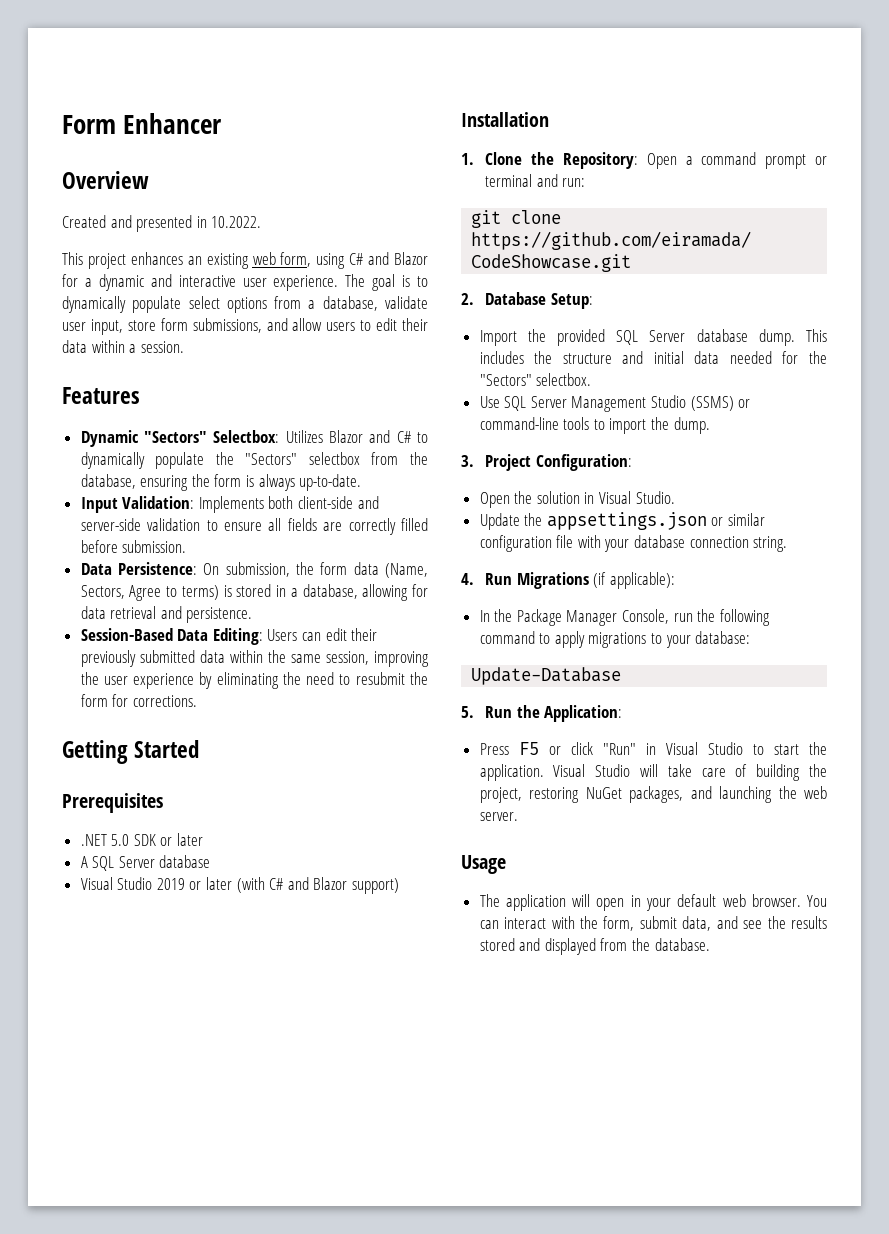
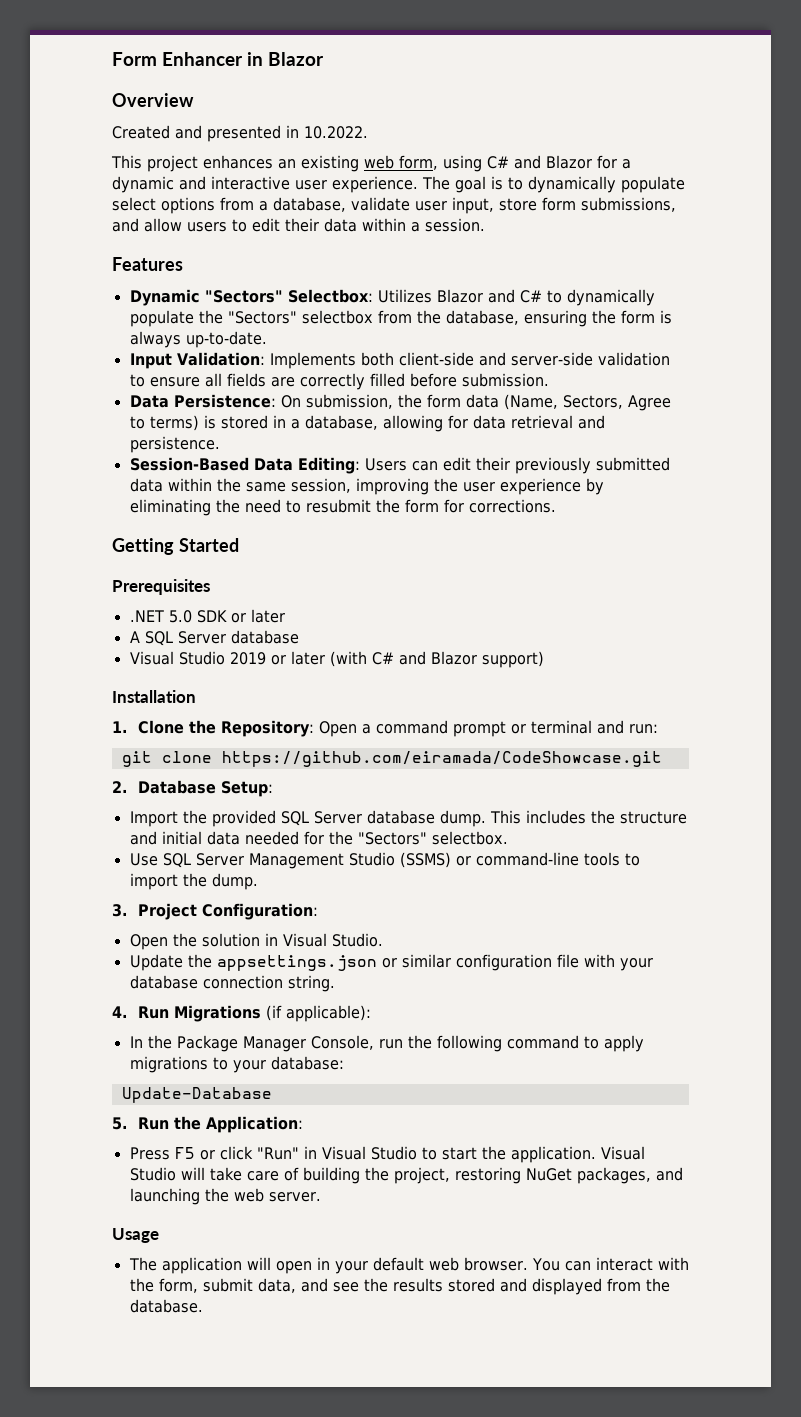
- Form Enhancer
+ Form Enhancer in Blazor

